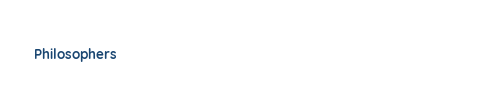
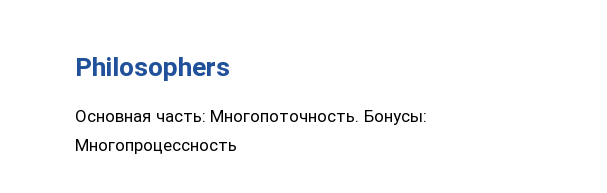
+ Основная часть: Многопоточность. Бонусы: Многопроцессность

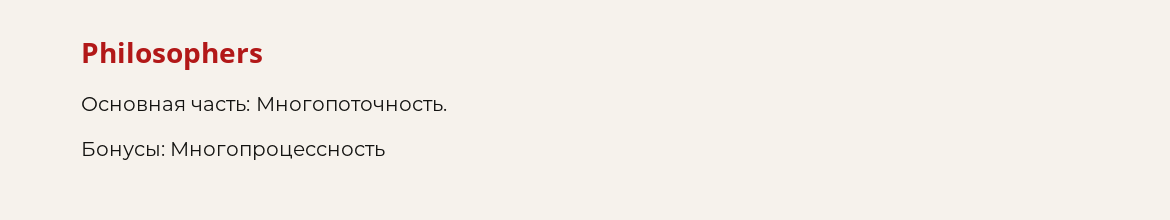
- Основная часть: Многопоточность. Бонусы: Многопроцессность
+ Основная часть: Многопоточность.
+ Бонусы: Многопроцессность

